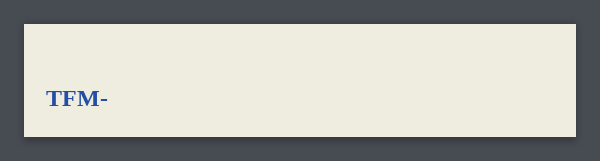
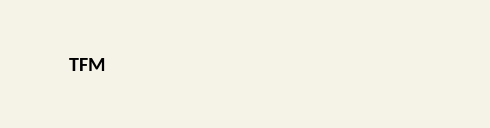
- TFM-
+ TFM

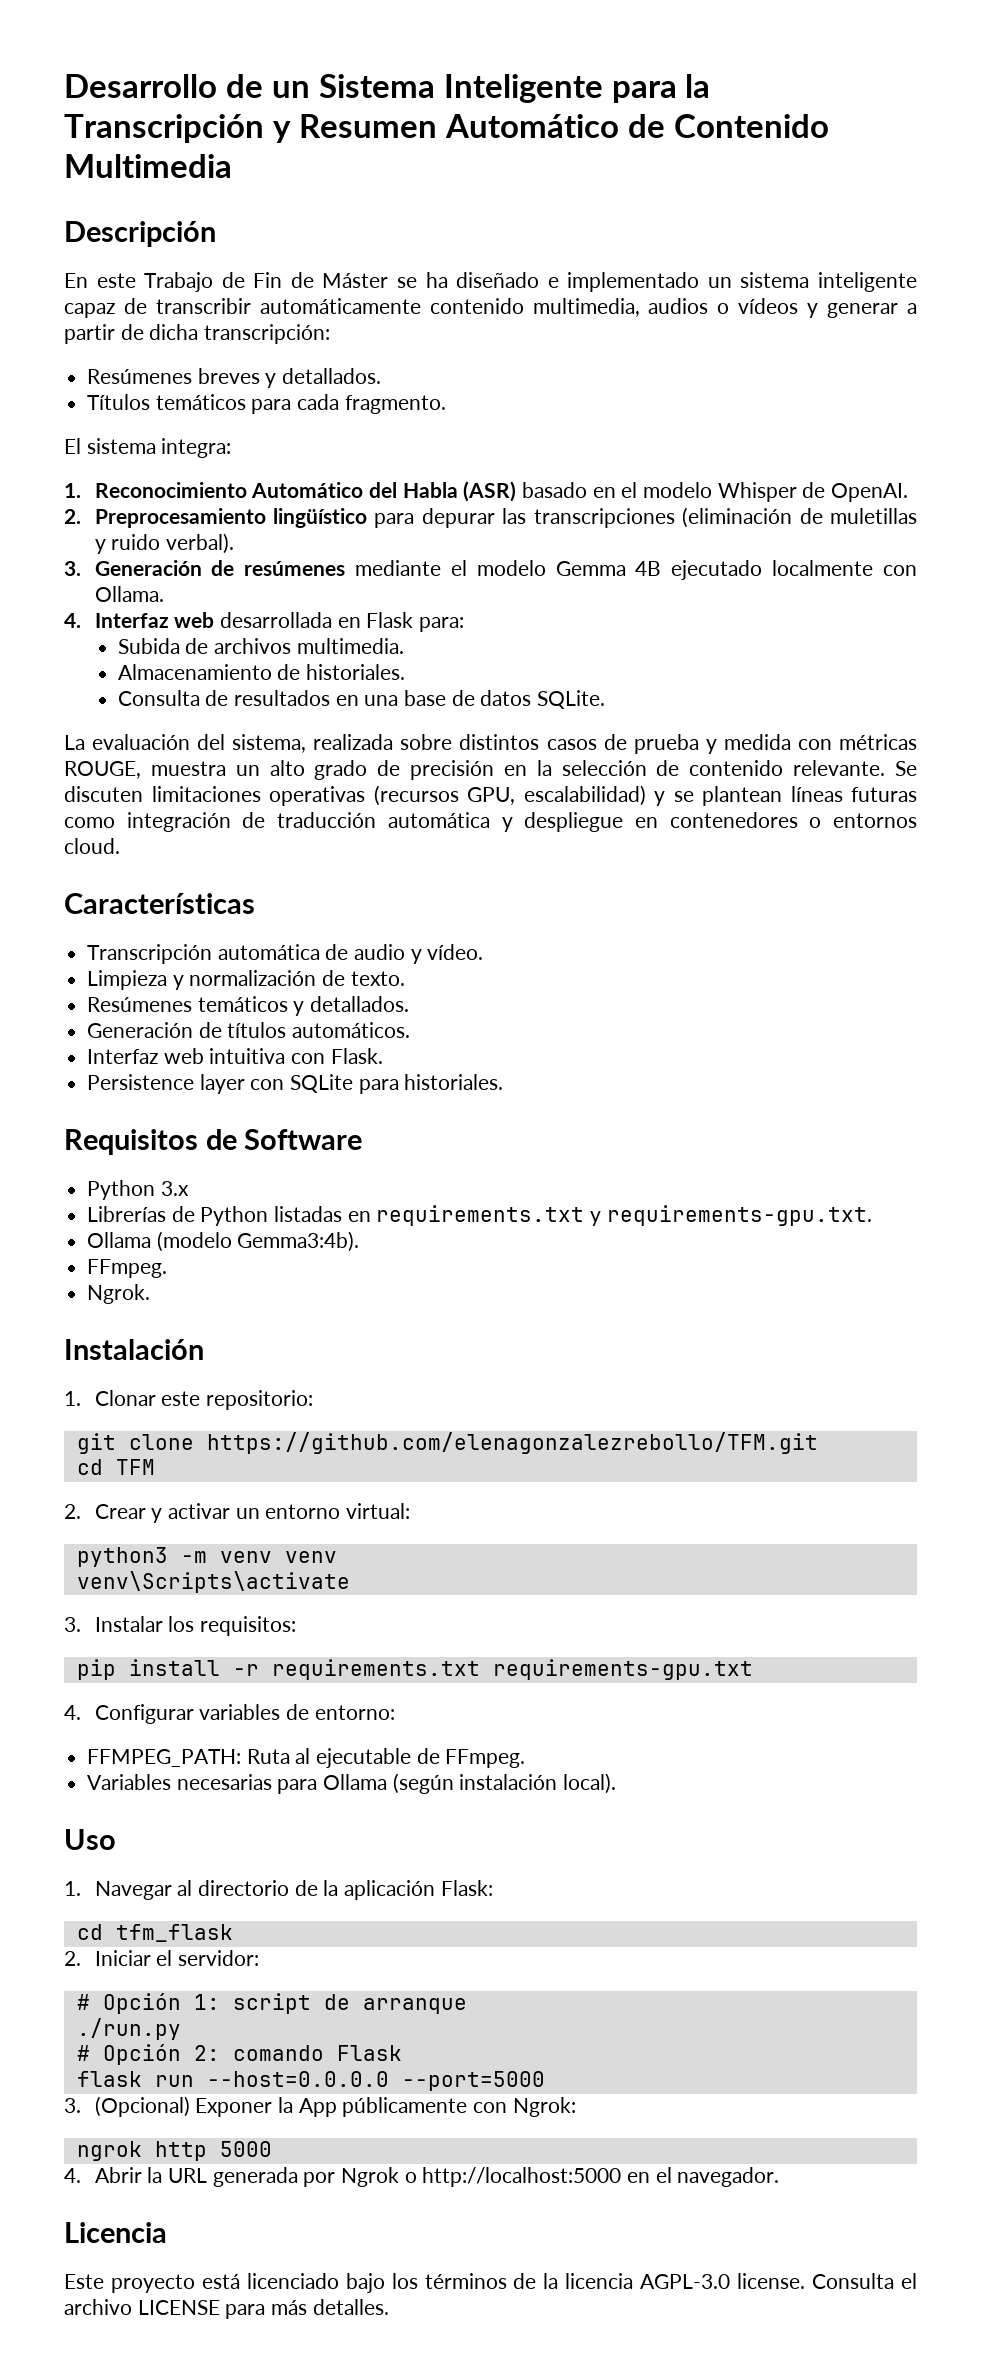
- TFM
+ Desarrollo de un Sistema Inteligente para la Transcripción y Resumen Automático de Contenido Multimedia
+ Descripción
+ En este Trabajo de Fin de Máster se ha diseñado e implementado un sistema inteligente capaz de transcribir automáticamente contenido multimedia, audios o vídeos y generar a partir de dicha transcripción:
+ Resúmenes breves y detallados.
+ Títulos temáticos para cada fragmento.
+ El sistema integra:
+ 1. Reconocimiento Automático del Habla (ASR) basado en el modelo Whisper de OpenAI.
+ 2. Preprocesamiento lingüístico para depurar las transcripciones (eliminación de muletillas y ruido verbal).
+ 3. Generación de resúmenes mediante el modelo Gemma 4B ejecutado localmente con Ollama.
+ 4. Interfaz web desarrollada en Flask para:
+ Subida de archivos multimedia.
+ Almacenamiento de historiales.
+ Consulta de resultados en una base de datos SQLite.
+ La evaluación del sistema, realizada sobre distintos casos de prueba y medida con métricas ROUGE, muestra un alto grado de precisión en la selección de contenido relevante. Se discuten limitaciones operativas (recursos GPU, escalabilidad) y se plantean líneas futuras como integración de traducción automática y despliegue en contenedores o entornos cloud.
+ Características
+ Transcripción automática de audio y vídeo.
+ Limpieza y normalización de texto.
+ Resúmenes temáticos y detallados.
+ Generación de títulos automáticos.
+ Interfaz web intuitiva con Flask.
+ Persistence layer con SQLite para historiales.
+ Requisitos de Software
+ Python 3.x
+ Librerías de Python listadas en requirements.txt y requirements-gpu.txt.
+ Ollama (modelo Gemma3:4b).
+ FFmpeg.
+ Ngrok.
+ Instalación
+ 1. Clonar este repositorio:
+ git clone https://github.com/elenagonzalezrebollo/TFM.git
+ cd TFM
+ 2. Crear y activar un entorno virtual:
+ python3 -m venv venv
+ venv\Scripts\activate
+ 3. Instalar los requisitos:
+ pip install -r requirements.txt requirements-gpu.txt
+ 4. Configurar variables de entorno:
+ FFMPEG_PATH: Ruta al ejecutable de FFmpeg.
+ Variables necesarias para Ollama (según instalación local).
+ Uso
+ 1. Navegar al directorio de la aplicación Flask:
+ cd tfm_flask
+ 2. Iniciar el servidor:
+ # Opción 1: script de arranque
+ ./run.py
+ # Opción 2: comando Flask
+ flask run --host=0.0.0.0 --port=5000
+ 3. (Opcional) Exponer la App públicamente con Ngrok:
+ ngrok http 5000
+ 4. Abrir la URL generada por Ngrok o http://localhost:5000 en el navegador.
+ Licencia
+ Este proyecto está licenciado bajo los términos de la licencia AGPL-3.0 license. Consulta el archivo LICENSE para más detalles.

